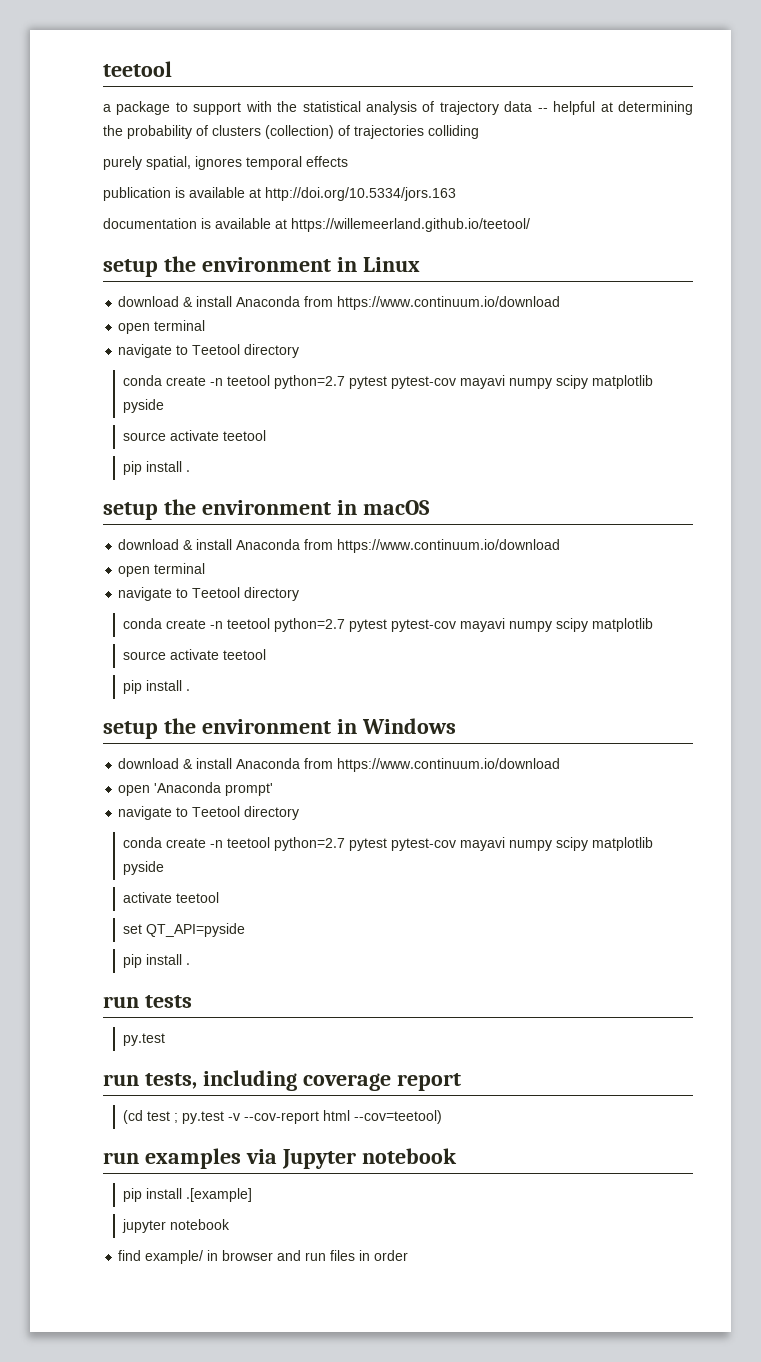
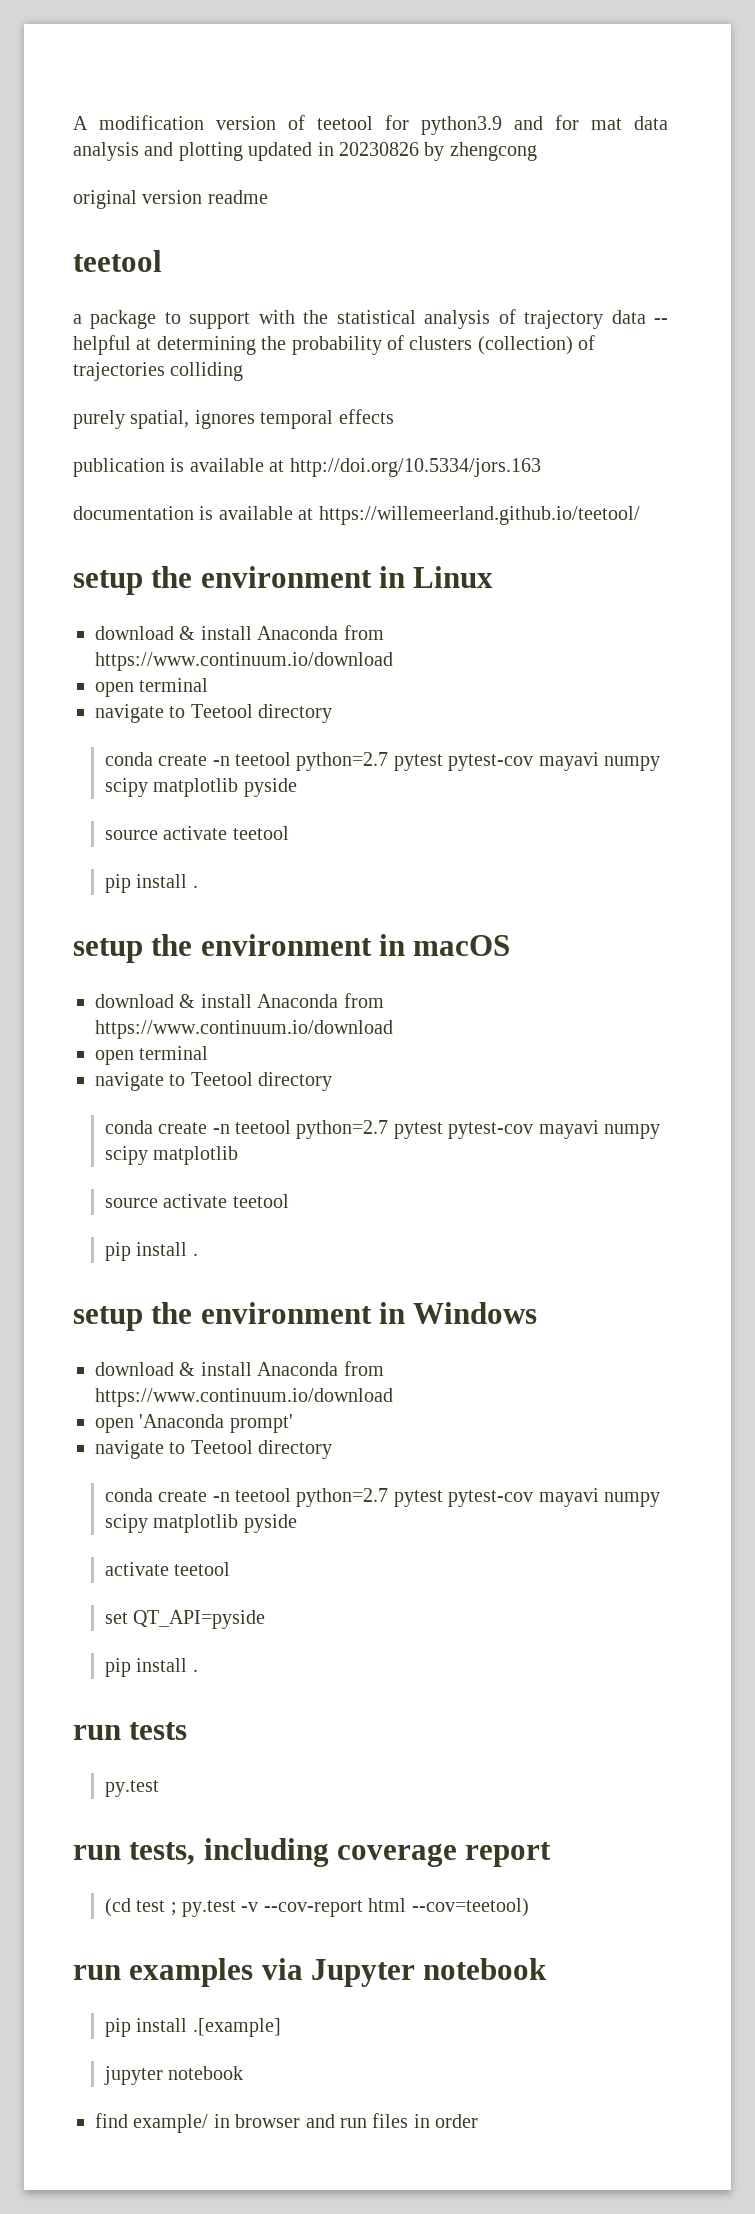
+ A modification version of teetool for python3.9 and for mat data analysis and plotting updated in 20230826 by zhengcong
+ original version readme

